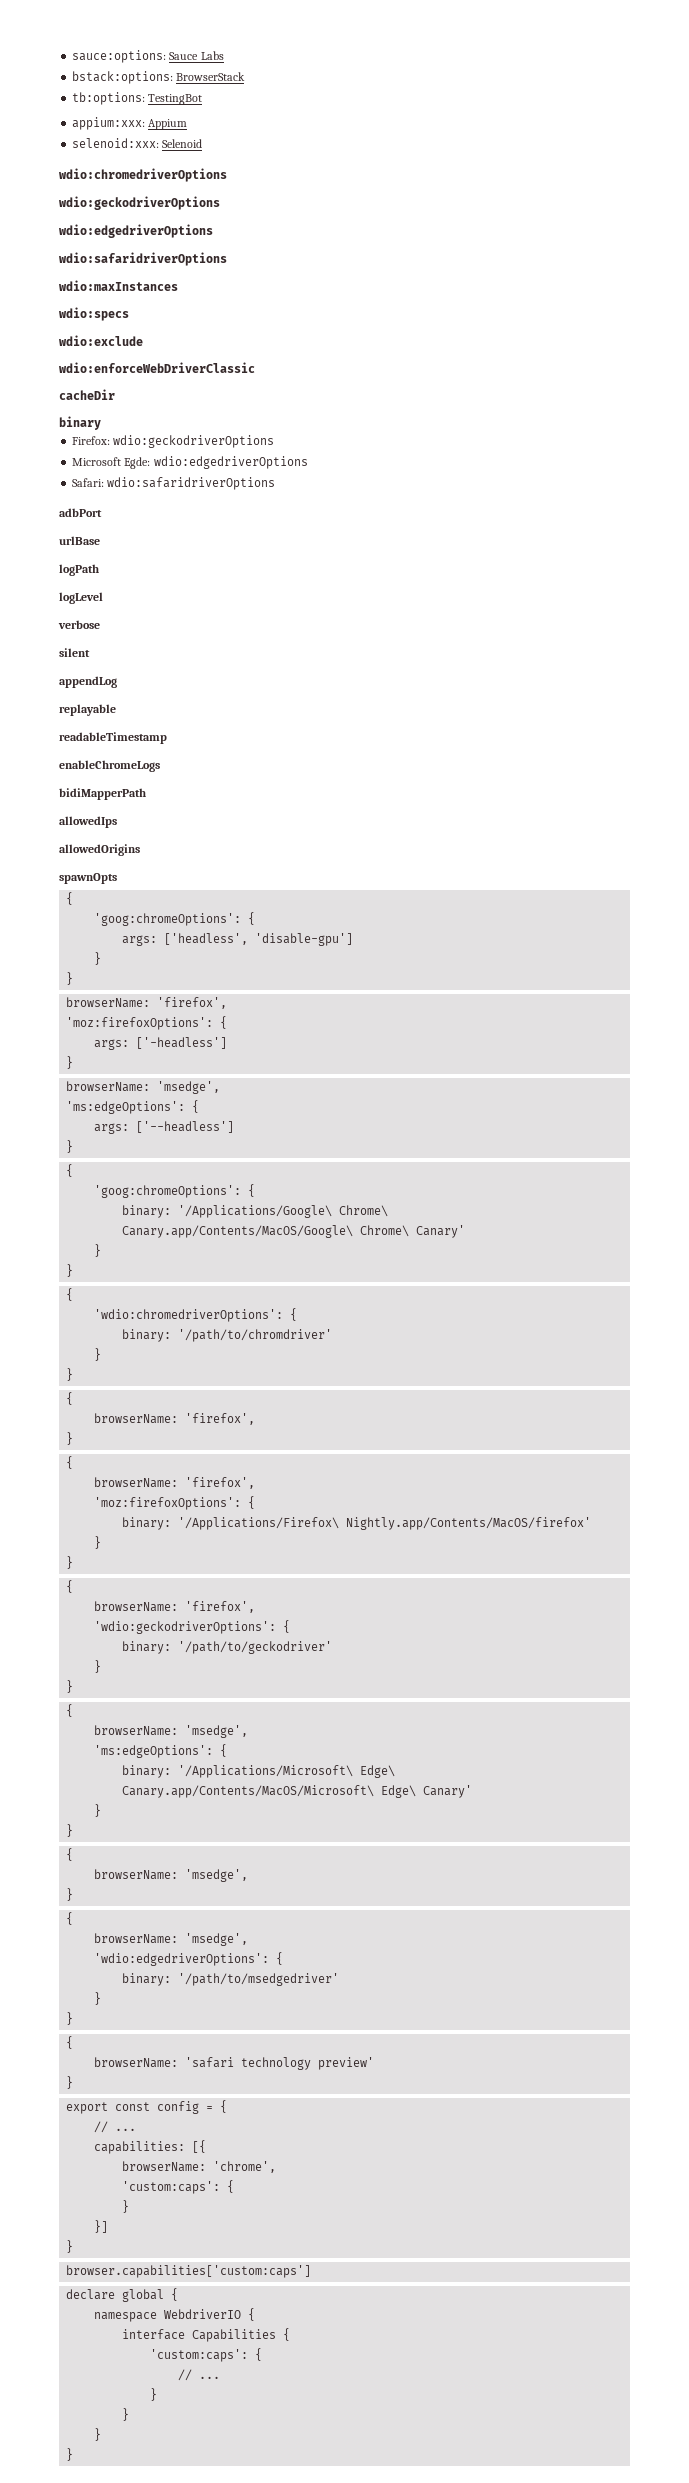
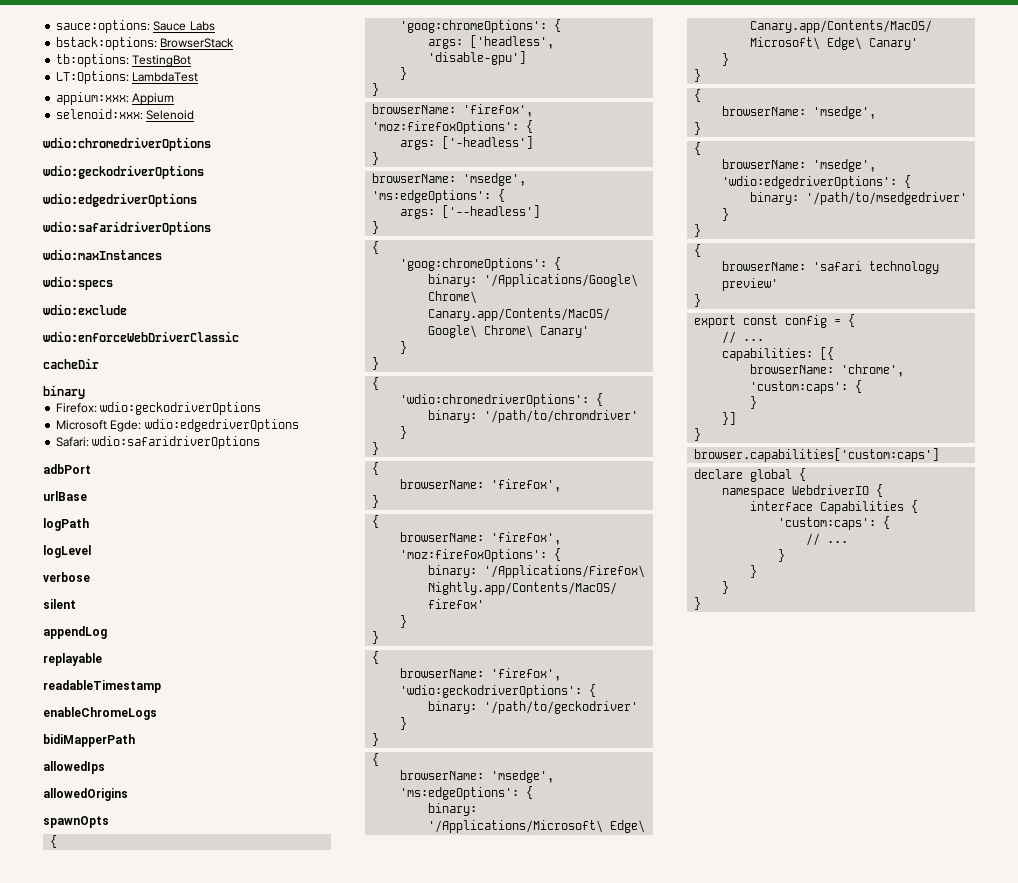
+ LT:Options: LambdaTest

